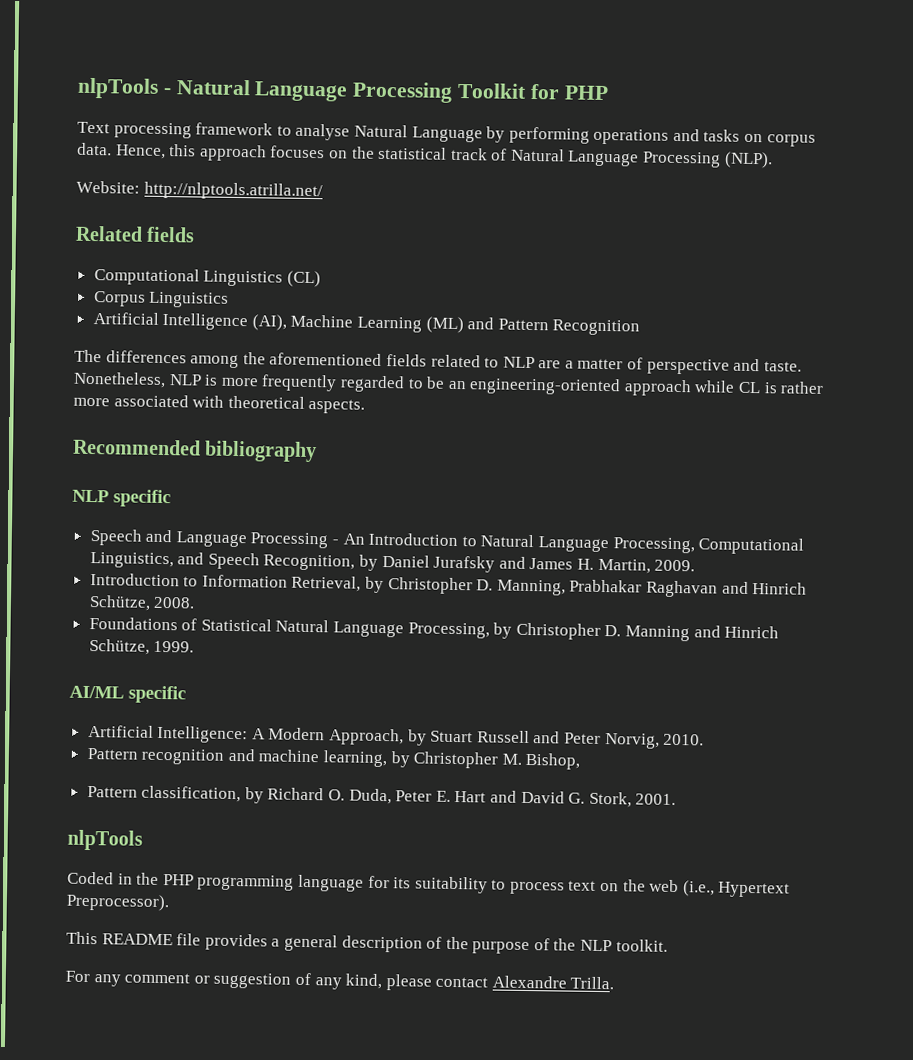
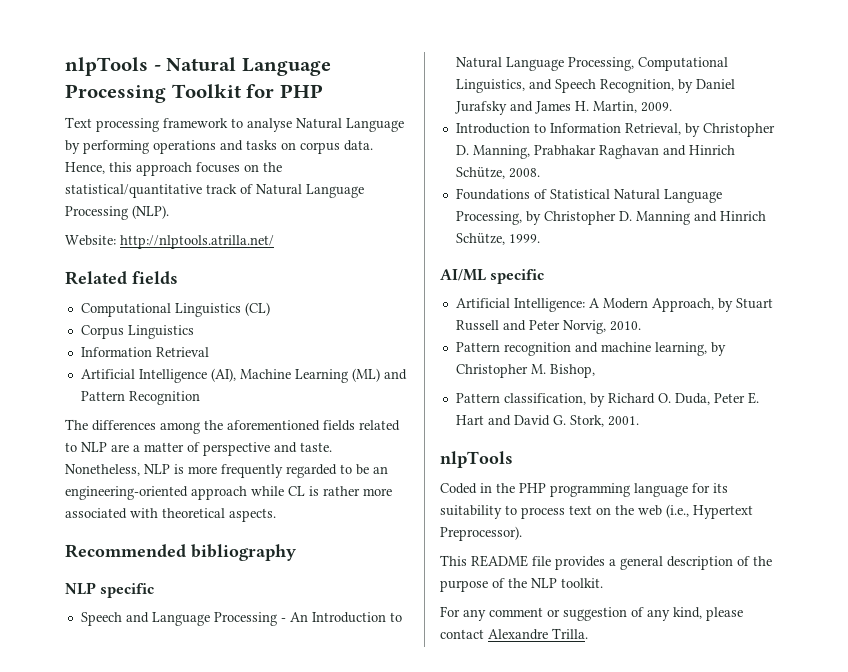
- Hence, this approach focuses on the statistical track of Natural Language Processing (NLP).
+ Hence, this approach focuses on the statistical/quantitative track of Natural Language Processing (NLP).
+ Information Retrieval

